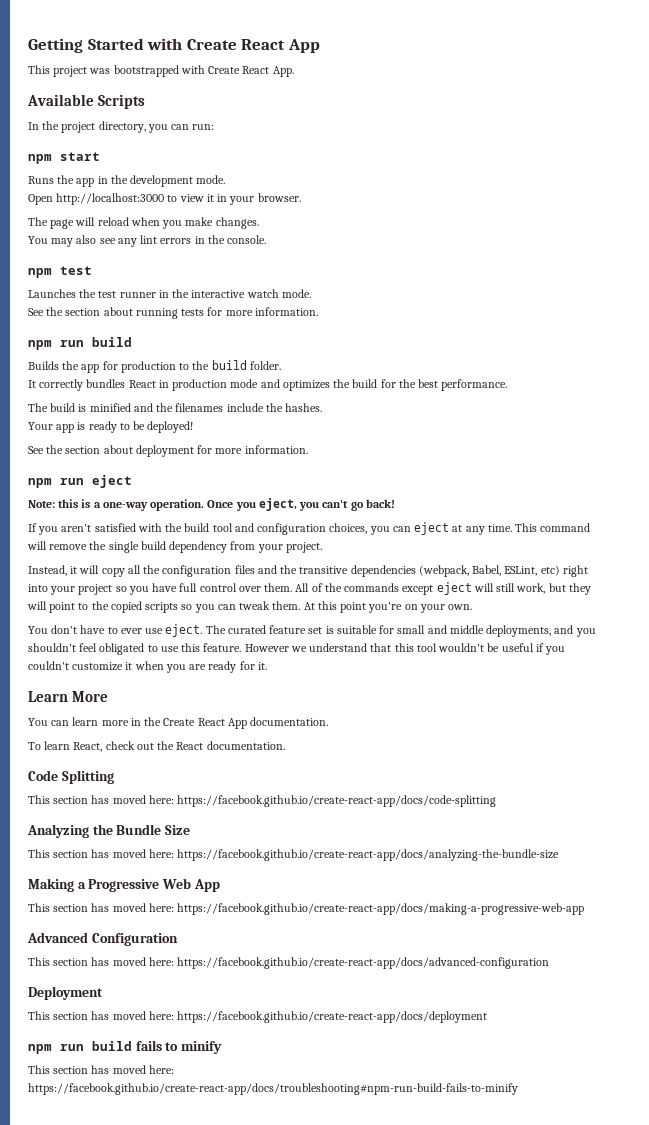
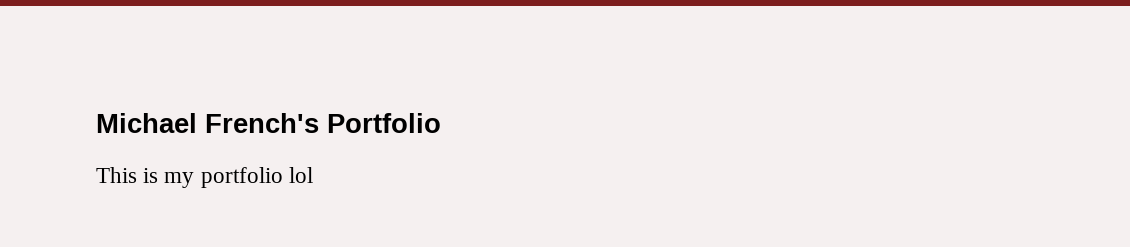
- Getting Started with Create React App
- This project was bootstrapped with Create React App.
- Available Scripts
- In the project directory, you can run:
- npm start
- Runs the app in the development mode.
- Open http://localhost:3000 to view it in your browser.
- The page will reload when you make changes.
- You may also see any lint errors in the console.
- npm test
- Launches the test runner in the interactive watch mode.
- See the section about running tests for more information.
- npm run build
- Builds the app for production to the build folder.
- It correctly bundles React in production mode and optimizes the build for the best performance.
- The build is minified and the filenames include the hashes.
- Your app is ready to be deployed!
- See the section about deployment for more information.
- npm run eject
- Note: this is a one-way operation. Once you eject, you can't go back!
- If you aren't satisfied with the build tool and configuration choices, you can eject at any time. This command will remove the single build dependency from your project.
- Instead, it will copy all the configuration files and the transitive dependencies (webpack, Babel, ESLint, etc) right into your project so you have full control over them. All of the commands except eject will still work, but they will point to the copied scripts so you can tweak them. At this point you're on your own.
- You don't have to ever use eject. The curated feature set is suitable for small and middle deployments, and you shouldn't feel obligated to use this feature. However we understand that this tool wouldn't be useful if you couldn't customize it when you are ready for it.
- Learn More
- You can learn more in the Create React App documentation.
- To learn React, check out the React documentation.
- Code Splitting
- This section has moved here: https://facebook.github.io/create-react-app/docs/code-splitting
- Analyzing the Bundle Size
- This section has moved here: https://facebook.github.io/create-react-app/docs/analyzing-the-bundle-size
- Making a Progressive Web App
- This section has moved here: https://facebook.github.io/create-react-app/docs/making-a-progressive-web-app
- Advanced Configuration
- This section has moved here: https://facebook.github.io/create-react-app/docs/advanced-configuration
- Deployment
- This section has moved here: https://facebook.github.io/create-react-app/docs/deployment
- npm run build fails to minify
- This section has moved here: https://facebook.github.io/create-react-app/docs/troubleshooting#npm-run-build-fails-to-minify
+ Michael French's Portfolio
+ This is my portfolio lol

